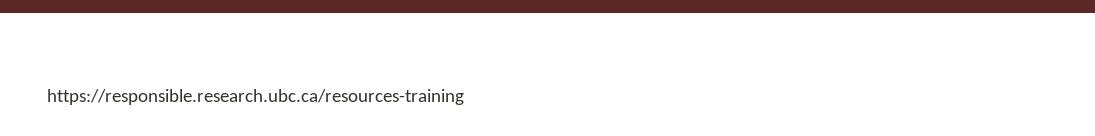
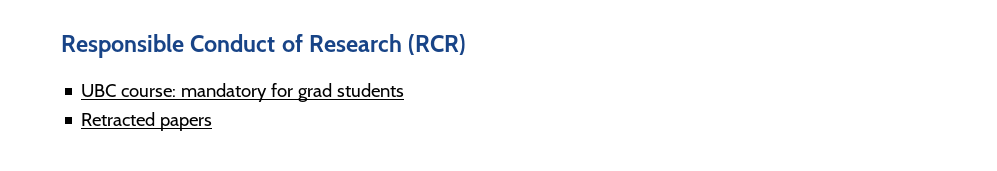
- https://responsible.research.ubc.ca/resources-training
+ Responsible Conduct of Research (RCR)
+ UBC course: mandatory for grad students
+ Retracted papers

